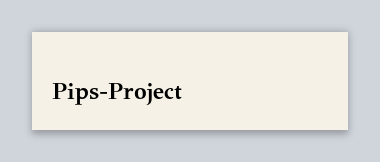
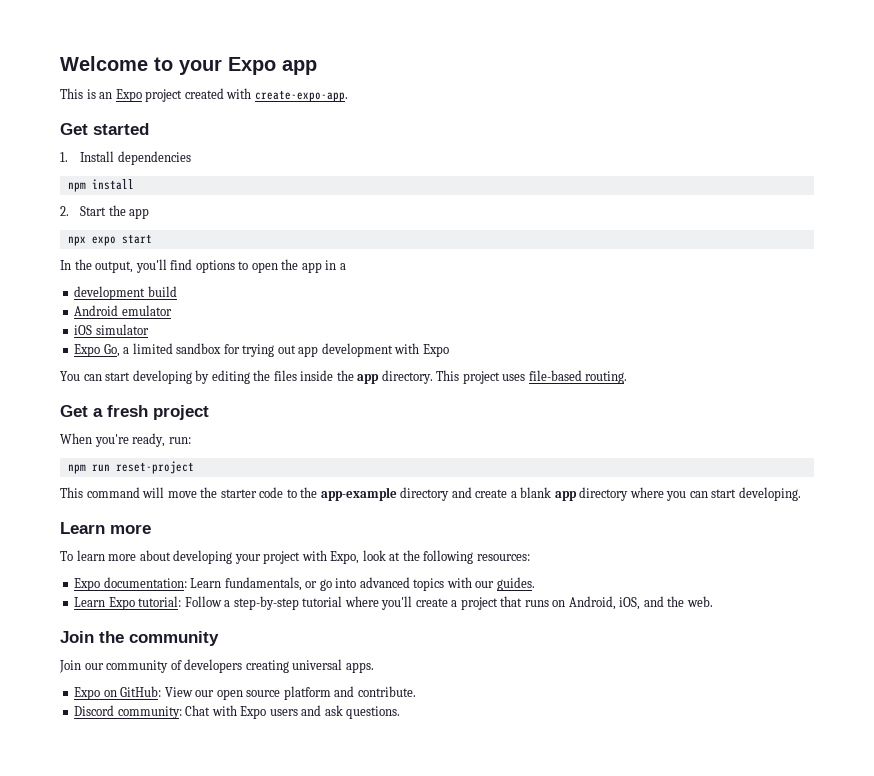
- Pips-Project
+ Welcome to your Expo app
+ This is an Expo project created with create-expo-app.
+ Get started
+ 1. Install dependencies
+ npm install
+ 2. Start the app
+ npx expo start
+ In the output, you'll find options to open the app in a
+ development build
+ Android emulator
+ iOS simulator
+ Expo Go, a limited sandbox for trying out app development with Expo
+ You can start developing by editing the files inside the app directory. This project uses file-based routing.
+ Get a fresh project
+ When you're ready, run:
+ npm run reset-project
+ This command will move the starter code to the app-example directory and create a blank app directory where you can start developing.
+ Learn more
+ To learn more about developing your project with Expo, look at the following resources:
+ Expo documentation: Learn fundamentals, or go into advanced topics with our guides.
+ Learn Expo tutorial: Follow a step-by-step tutorial where you'll create a project that runs on Android, iOS, and the web.
+ Join the community
+ Join our community of developers creating universal apps.
+ Expo on GitHub: View our open source platform and contribute.
+ Discord community: Chat with Expo users and ask questions.

